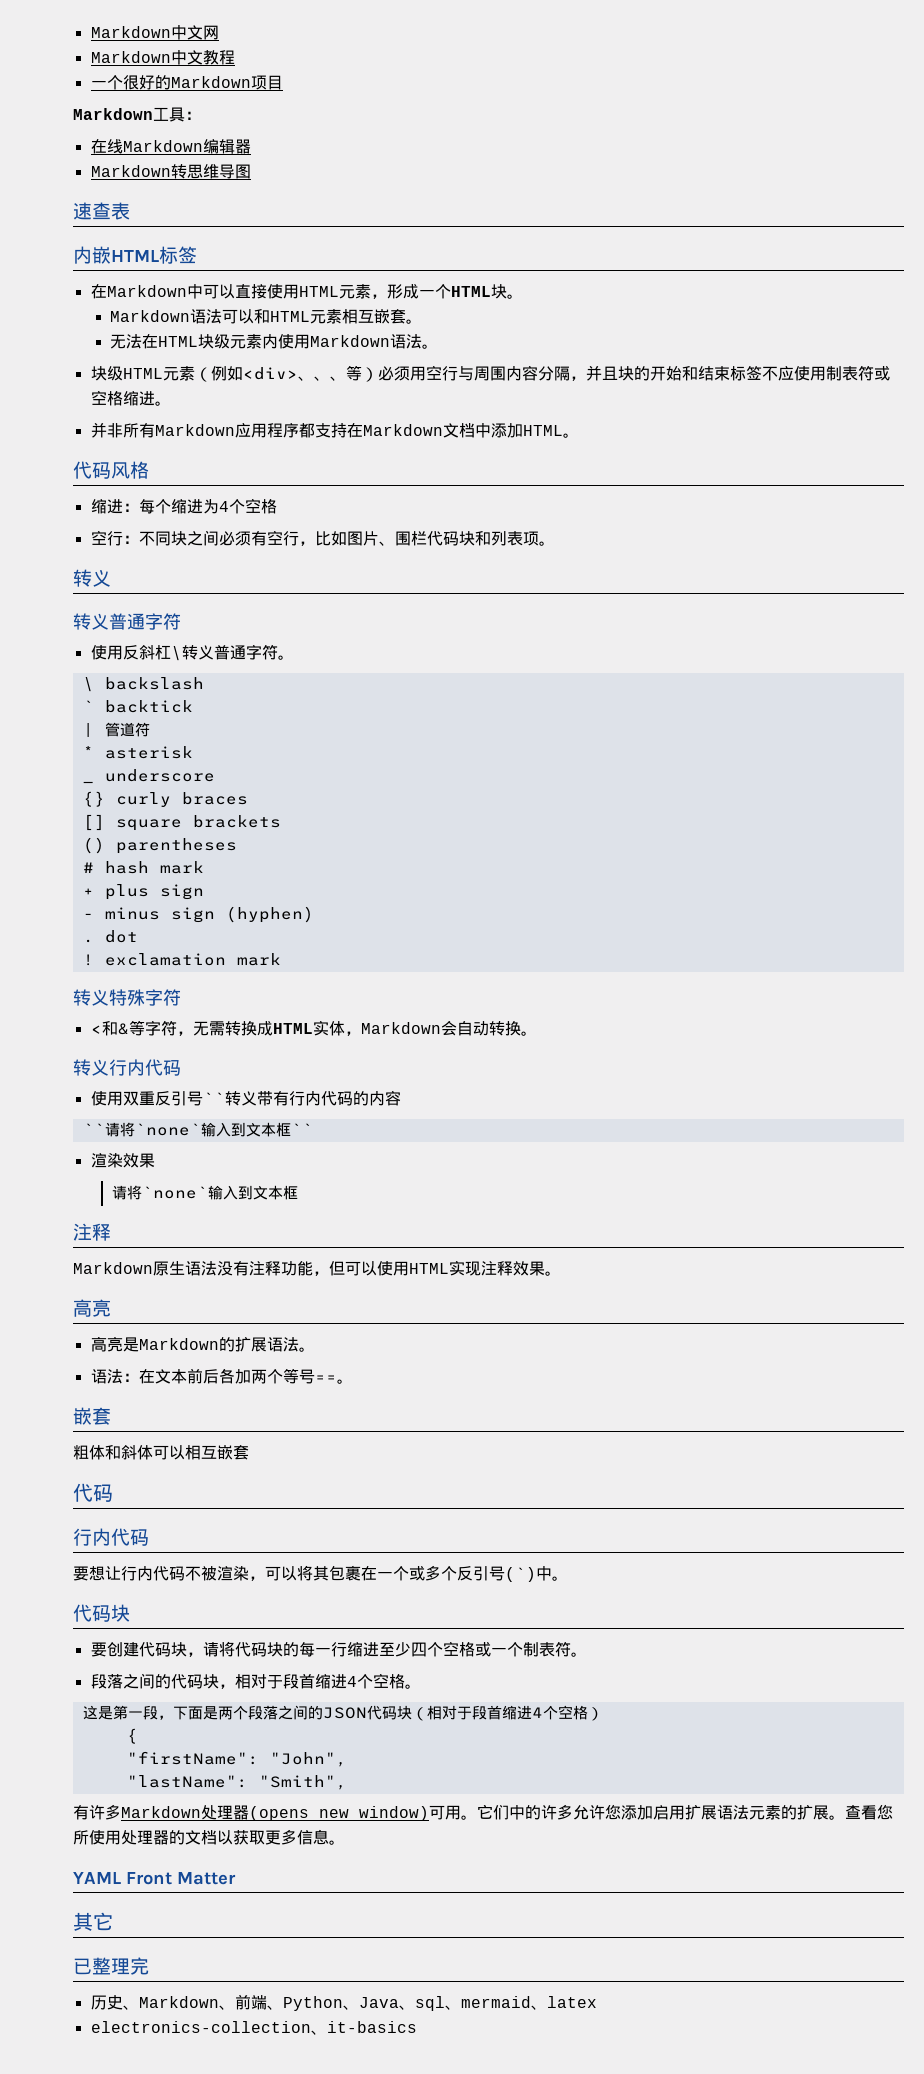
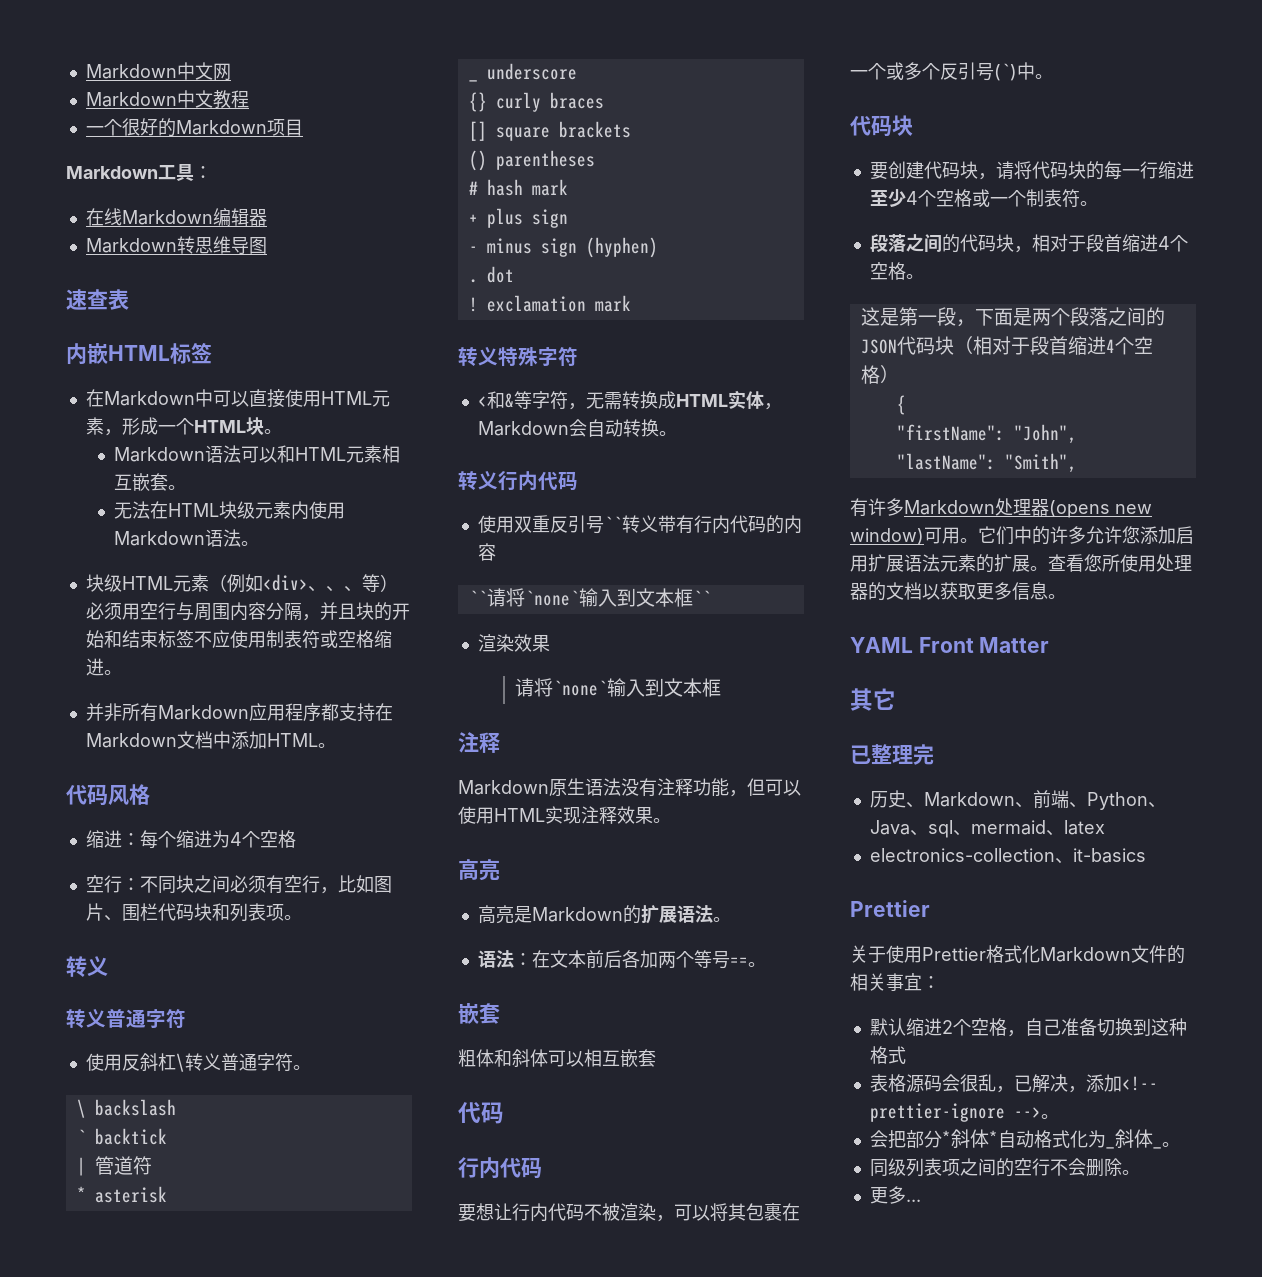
- 要创建代码块，请将代码块的每一行缩进至少四个空格或一个制表符。
+ 要创建代码块，请将代码块的每一行缩进至少4个空格或一个制表符。
  electronics-collection、it-basics
+ Prettier
+ 关于使用Prettier格式化Markdown文件的相关事宜：
+ 默认缩进2个空格，自己准备切换到这种格式
+ 表格源码会很乱，已解决，添加<!-- prettier-ignore -->。
+ 会把部分*斜体*自动格式化为_斜体_。
+ 同级列表项之间的空行不会删除。
+ 更多...

